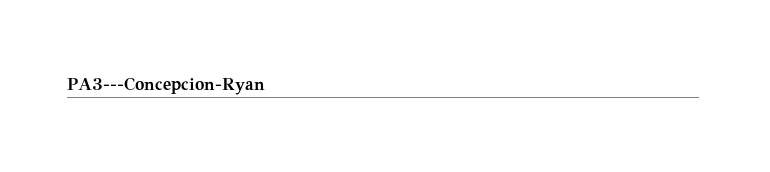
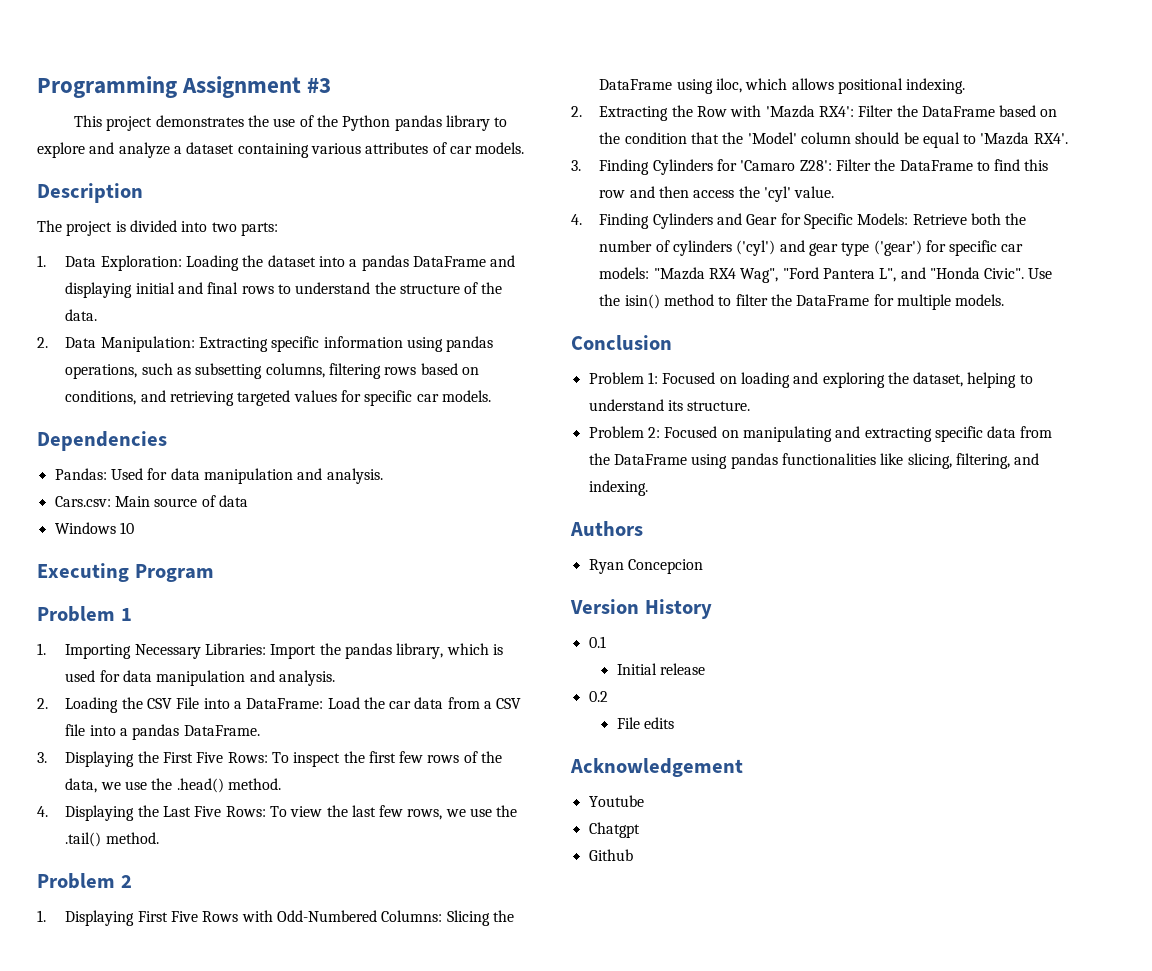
- PA3---Concepcion-Ryan
+ Programming Assignment #3
+ This project demonstrates the use of the Python pandas library to explore and analyze a dataset containing various attributes of car models.
+ Description
+ The project is divided into two parts:
+ 1. Data Exploration: Loading the dataset into a pandas DataFrame and displaying initial and final rows to understand the structure of the data.
+ 2. Data Manipulation: Extracting specific information using pandas operations, such as subsetting columns, filtering rows based on conditions, and retrieving targeted values for specific car models.
+ Dependencies
+ Pandas: Used for data manipulation and analysis.
+ Cars.csv: Main source of data
+ Windows 10
+ Executing Program
+ Problem 1
+ 1. Importing Necessary Libraries: Import the pandas library, which is used for data manipulation and analysis.
+ 2. Loading the CSV File into a DataFrame: Load the car data from a CSV file into a pandas DataFrame.
+ 3. Displaying the First Five Rows: To inspect the first few rows of the data, we use the .head() method.
+ 4. Displaying the Last Five Rows: To view the last few rows, we use the .tail() method.
+ Problem 2
+ 1. Displaying First Five Rows with Odd-Numbered Columns: Slicing the DataFrame using iloc, which allows positional indexing.
+ 2. Extracting the Row with 'Mazda RX4': Filter the DataFrame based on the condition that the 'Model' column should be equal to 'Mazda RX4'.
+ 3. Finding Cylinders for 'Camaro Z28': Filter the DataFrame to find this row and then access the 'cyl' value.
+ 4. Finding Cylinders and Gear for Specific Models: Retrieve both the number of cylinders ('cyl') and gear type ('gear') for specific car models: "Mazda RX4 Wag", "Ford Pantera L", and "Honda Civic". Use the isin() method to filter the DataFrame for multiple models.
+ Conclusion
+ Problem 1: Focused on loading and exploring the dataset, helping to understand its structure.
+ Problem 2: Focused on manipulating and extracting specific data from the DataFrame using pandas functionalities like slicing, filtering, and indexing.
+ Authors
+ Ryan Concepcion
+ Version History
+ 0.1
+ Initial release
+ 0.2
+ File edits
+ Acknowledgement
+ Youtube
+ Chatgpt
+ Github

